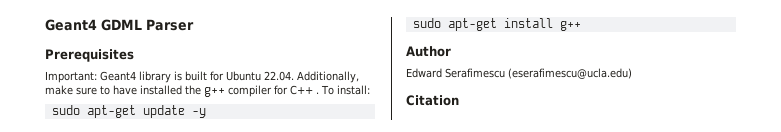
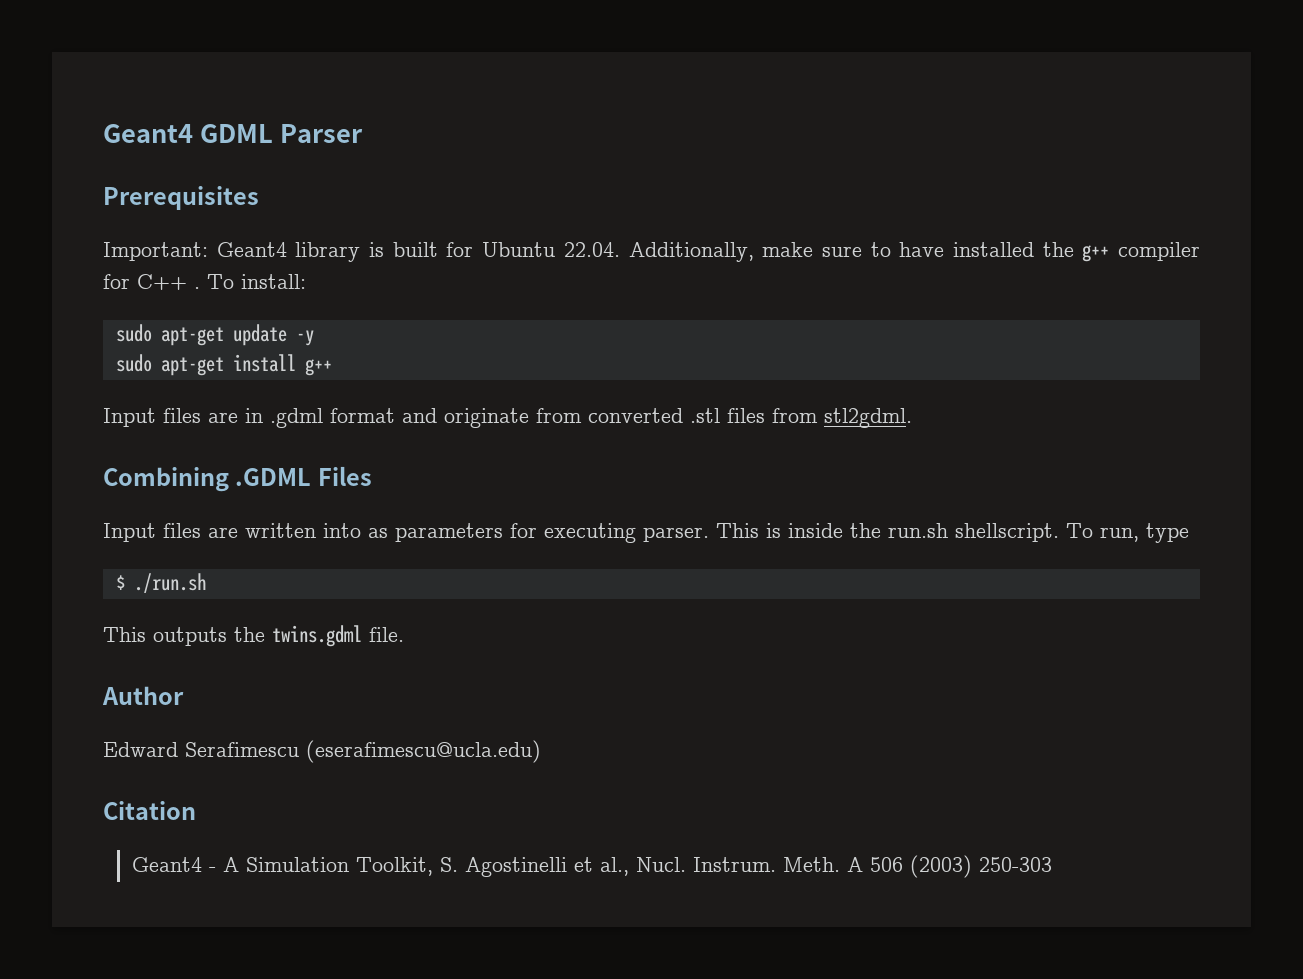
+ Input files are in .gdml format and originate from converted .stl files from stl2gdml.
+ Combining .GDML Files
+ Input files are written into as parameters for executing parser. This is inside the run.sh shellscript. To run, type
+ $ ./run.sh
+ This outputs the twins.gdml file.
+ Geant4 - A Simulation Toolkit, S. Agostinelli et al., Nucl. Instrum. Meth. A 506 (2003) 250-303

